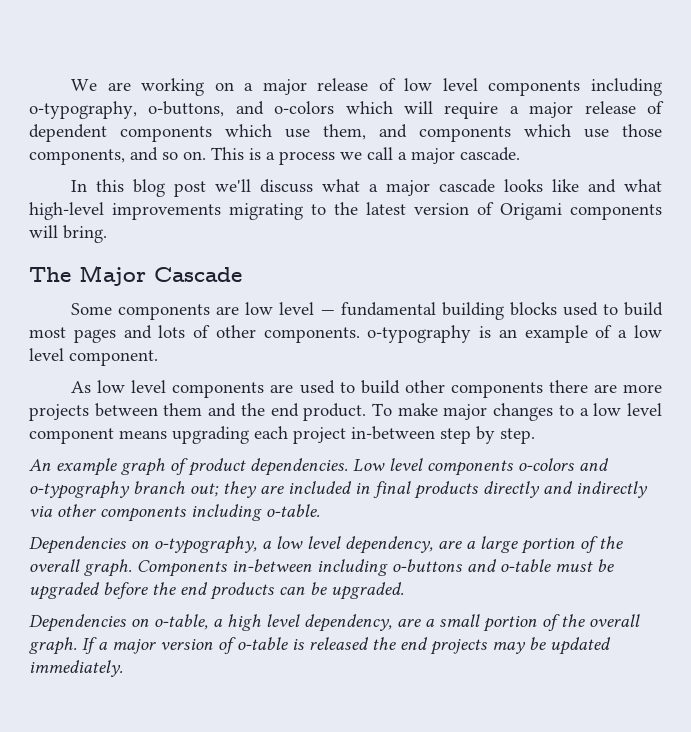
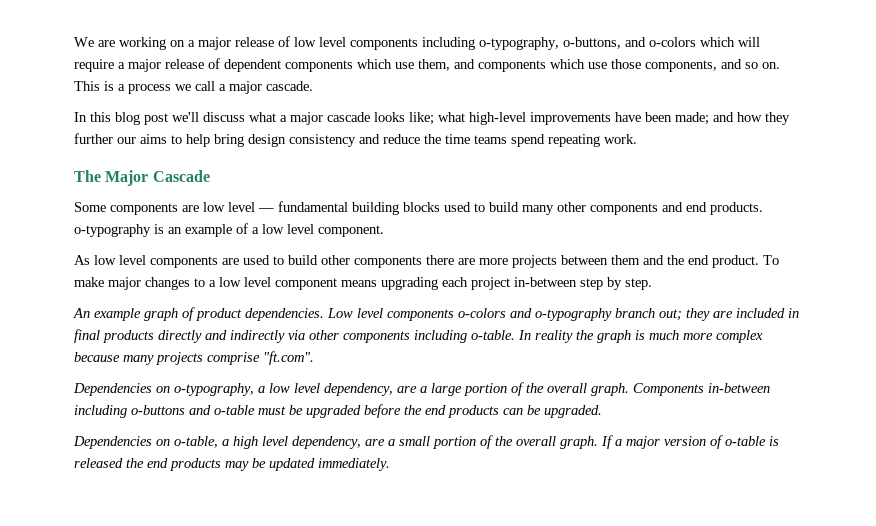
- In this blog post we'll discuss what a major cascade looks like and what high-level improvements migrating to the latest version of Origami components will bring.
+ In this blog post we'll discuss what a major cascade looks like; what high-level improvements have been made; and how they further our aims to help bring design consistency and reduce the time teams spend repeating work.
- Some components are low level — fundamental building blocks used to build most pages and lots of other components. o-typography is an example of a low level component.
+ Some components are low level — fundamental building blocks used to build many other components and end products. o-typography is an example of a low level component.
+ In reality the graph is much more complex because many projects comprise "ft.com".
- If a major version of o-table is released the end projects may be updated immediately.
+ If a major version of o-table is released the end products may be updated immediately.

